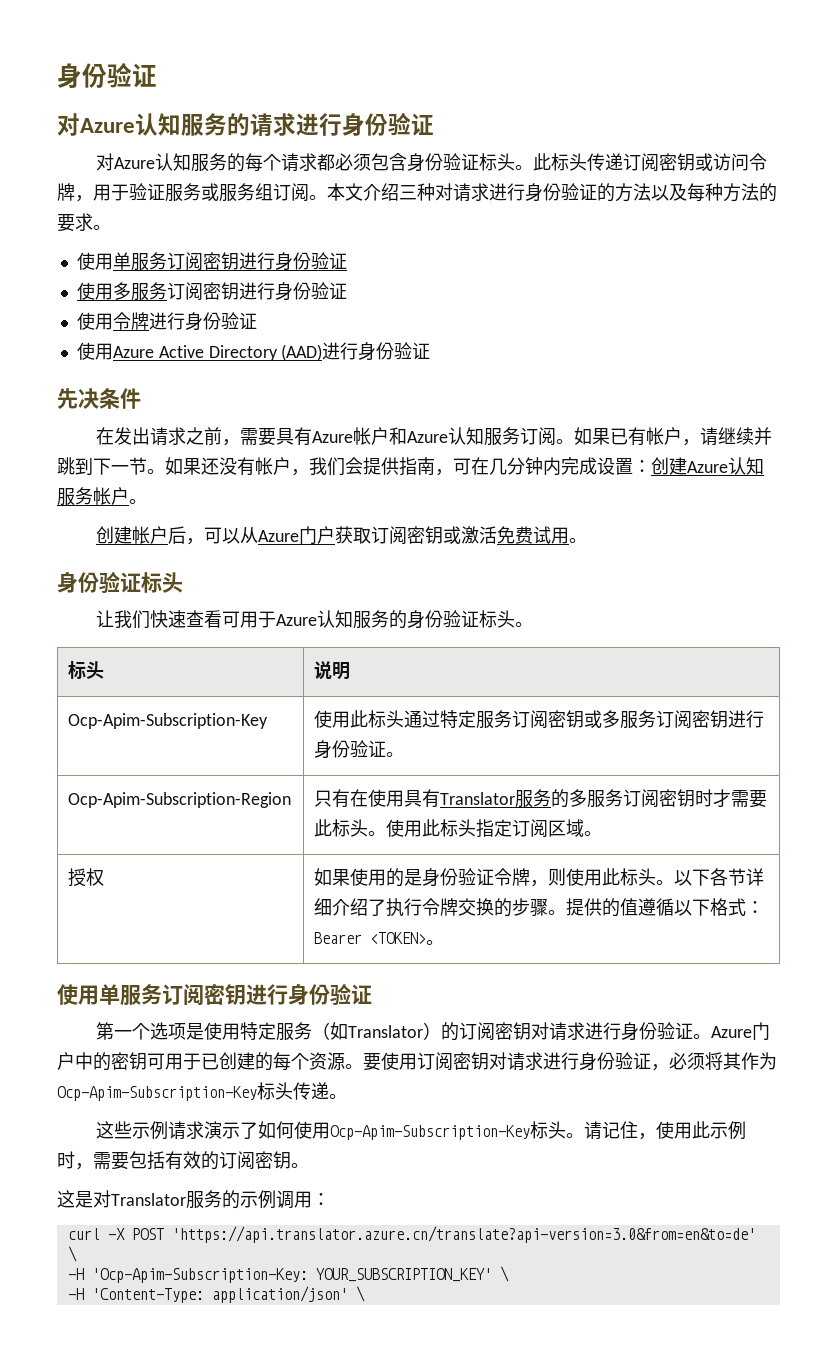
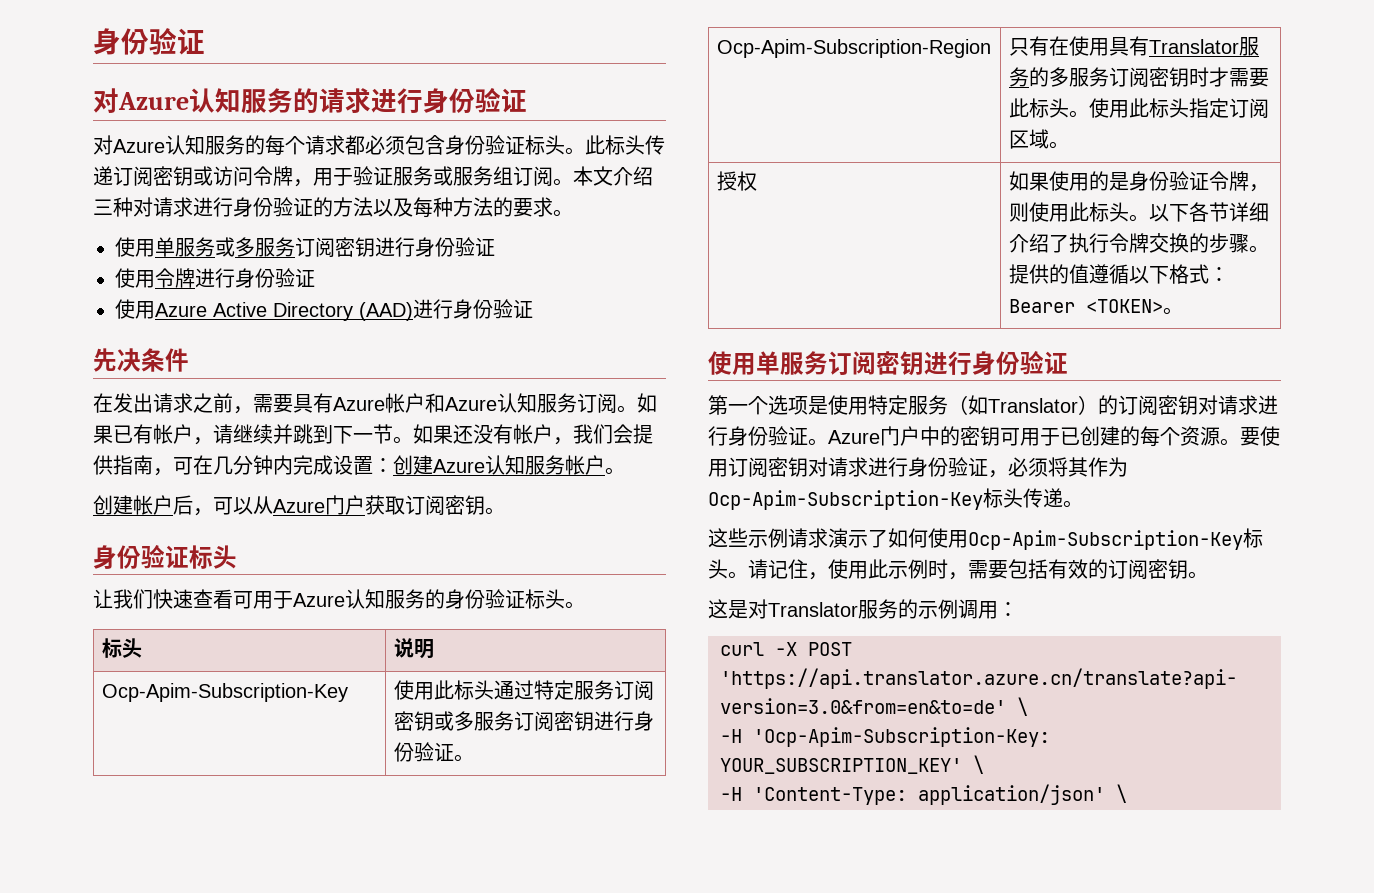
  本文介绍三种对请求进行身份验证的方法以及每种方法的要求。
- 使用单服务订阅密钥进行身份验证
- 使用多服务订阅密钥进行身份验证
+ 使用单服务或多服务订阅密钥进行身份验证
- 创建帐户后，可以从Azure门户获取订阅密钥或激活免费试用。
+ 创建帐户后，可以从Azure门户获取订阅密钥。

